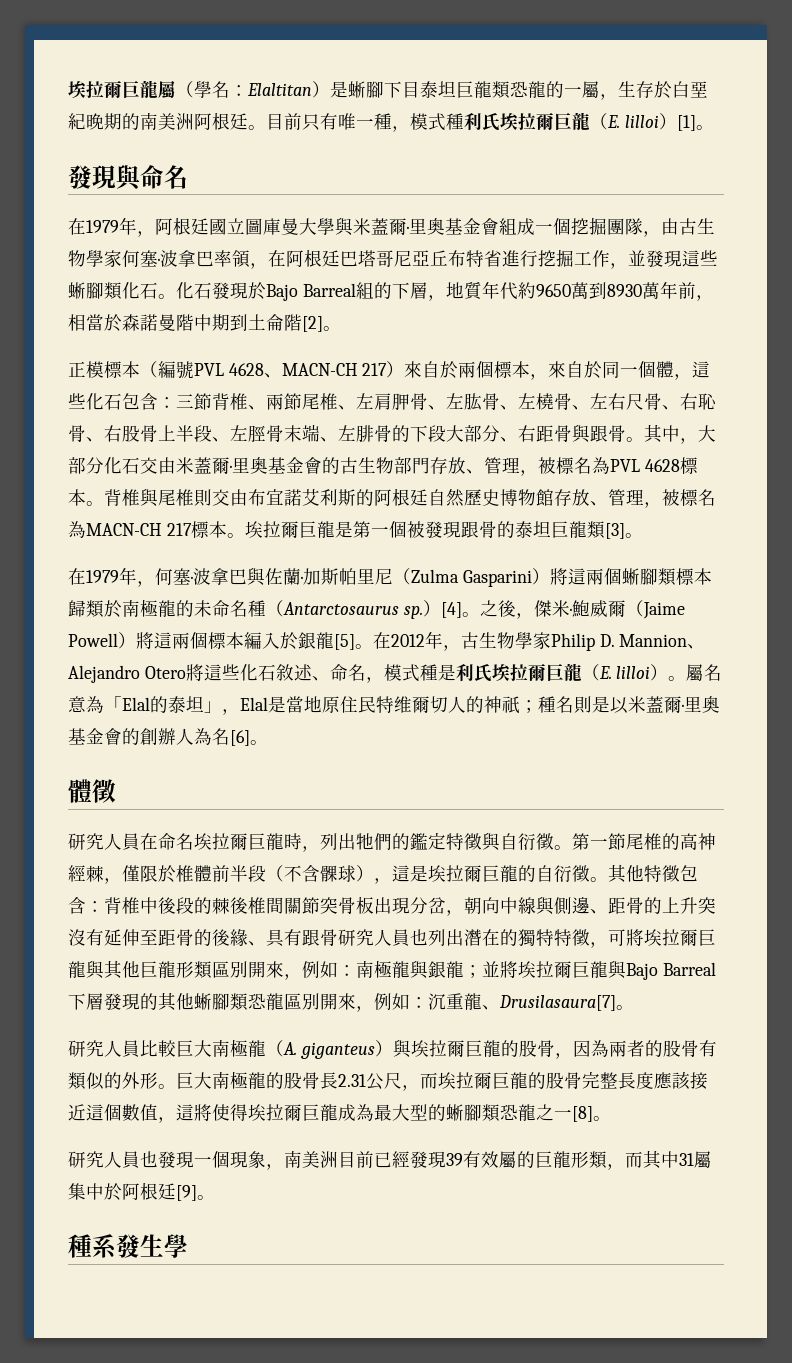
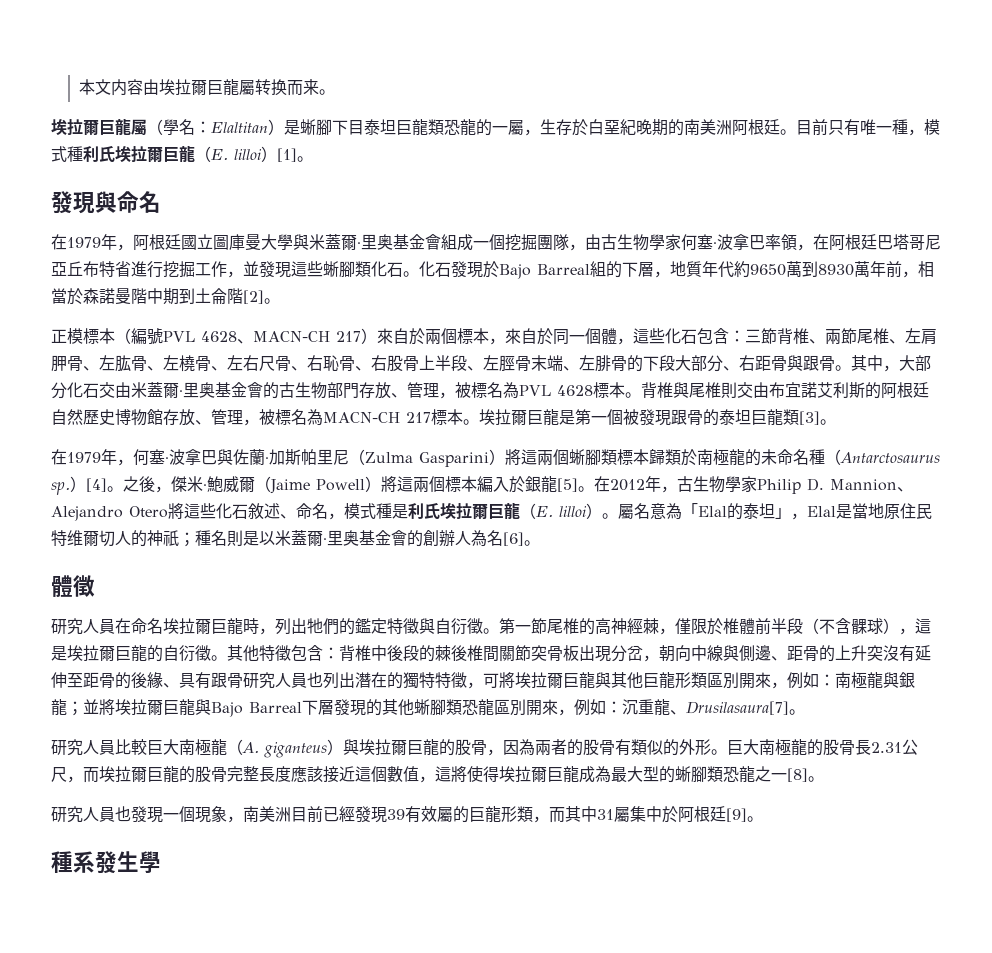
+ 本文内容由埃拉爾巨龍屬转换而来。

